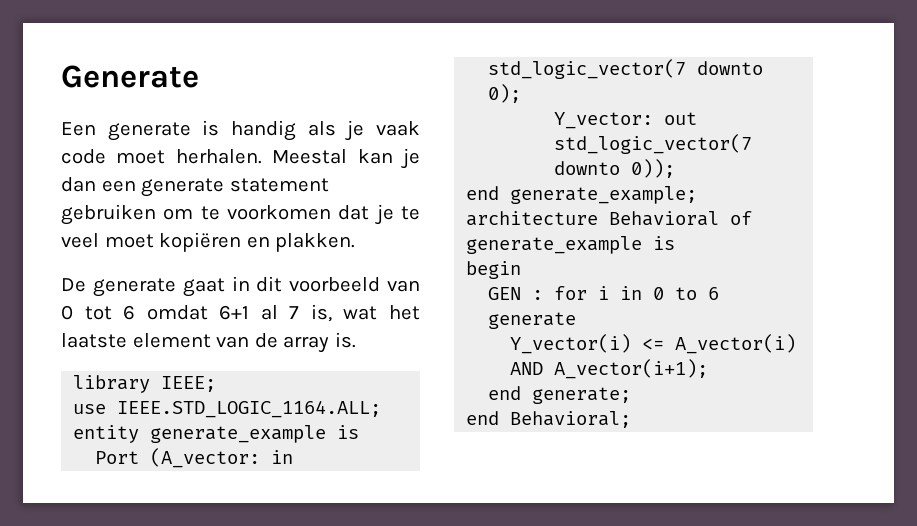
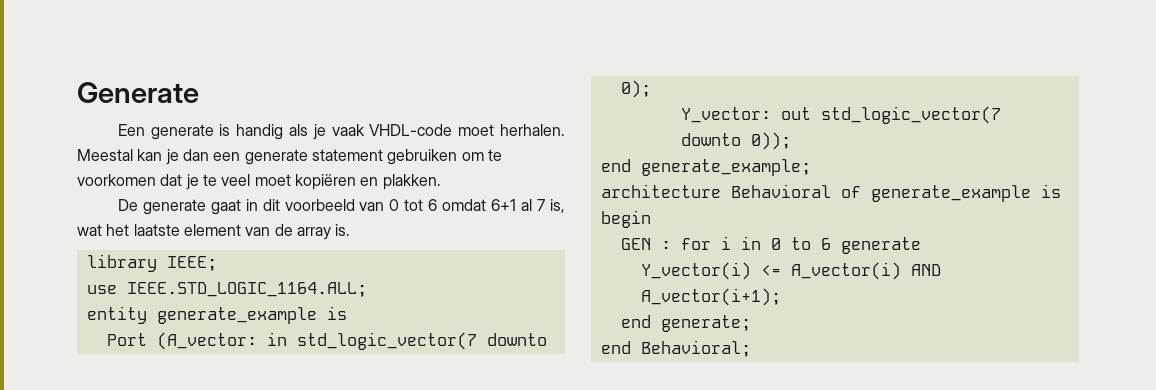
- Een generate is handig als je vaak code moet herhalen.
+ Een generate is handig als je vaak VHDL-code moet herhalen.

